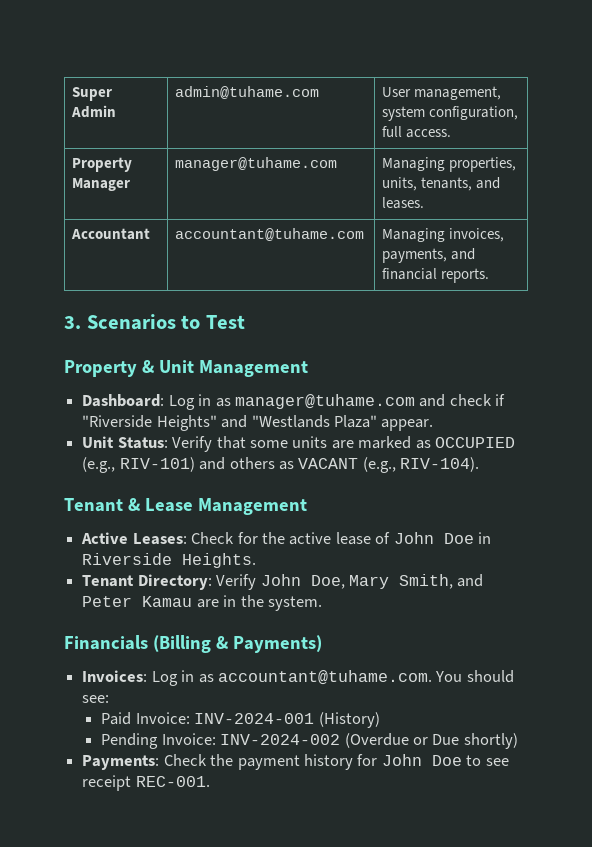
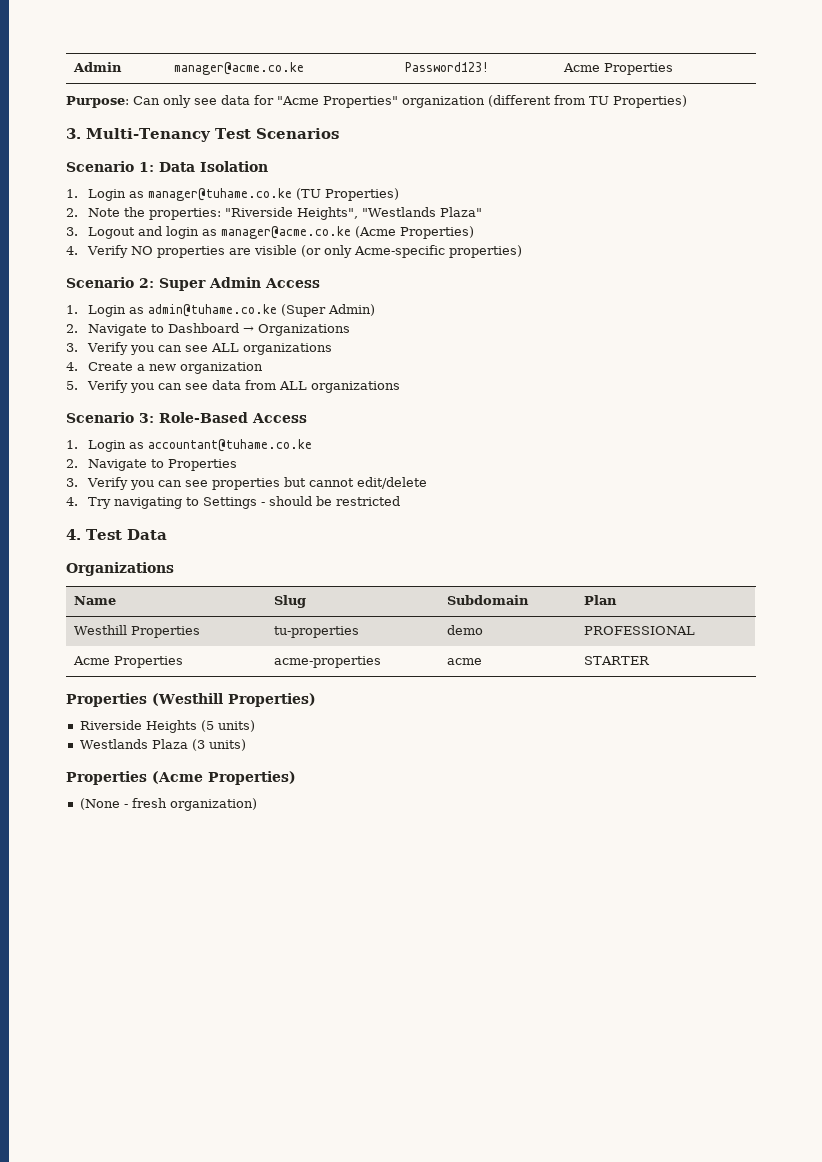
- Super Admin | admin@tuhame.com | User management, system configuration, full access.
- Property Manager | manager@tuhame.com | Managing properties, units, tenants, and leases.
- Accountant | accountant@tuhame.com | Managing invoices, payments, and financial reports.
- 3. Scenarios to Test
- Property & Unit Management
- Dashboard: Log in as manager@tuhame.com and check if "Riverside Heights" and "Westlands Plaza" appear.
- Unit Status: Verify that some units are marked as OCCUPIED (e.g., RIV-101) and others as VACANT (e.g., RIV-104).
- Tenant & Lease Management
- Active Leases: Check for the active lease of John Doe in Riverside Heights.
- Tenant Directory: Verify John Doe, Mary Smith, and Peter Kamau are in the system.
- Financials (Billing & Payments)
- Invoices: Log in as accountant@tuhame.com. You should see:
- Paid Invoice: INV-2024-001 (History)
- Pending Invoice: INV-2024-002 (Overdue or Due shortly)
- Payments: Check the payment history for John Doe to see receipt REC-001.
+ Admin | manager@acme.co.ke | Password123! | Acme Properties
+ Purpose: Can only see data for "Acme Properties" organization (different from TU Properties)
+ 3. Multi-Tenancy Test Scenarios
+ Scenario 1: Data Isolation
+ 1. Login as manager@tuhame.co.ke (TU Properties)
+ 2. Note the properties: "Riverside Heights", "Westlands Plaza"
+ 3. Logout and login as manager@acme.co.ke (Acme Properties)
+ 4. Verify NO properties are visible (or only Acme-specific properties)
+ Scenario 2: Super Admin Access
+ 1. Login as admin@tuhame.co.ke (Super Admin)
+ 2. Navigate to Dashboard → Organizations
+ 3. Verify you can see ALL organizations
+ 4. Create a new organization
+ 5. Verify you can see data from ALL organizations
+ Scenario 3: Role-Based Access
+ 1. Login as accountant@tuhame.co.ke
+ 2. Navigate to Properties
+ 3. Verify you can see properties but cannot edit/delete
+ 4. Try navigating to Settings - should be restricted
+ 4. Test Data
+ Organizations
+ Name | Slug | Subdomain | Plan
+ Westhill Properties | tu-properties | demo | PROFESSIONAL
+ Acme Properties | acme-properties | acme | STARTER
+ Properties (Westhill Properties)
+ Riverside Heights (5 units)
+ Westlands Plaza (3 units)
+ Properties (Acme Properties)
+ (None - fresh organization)

